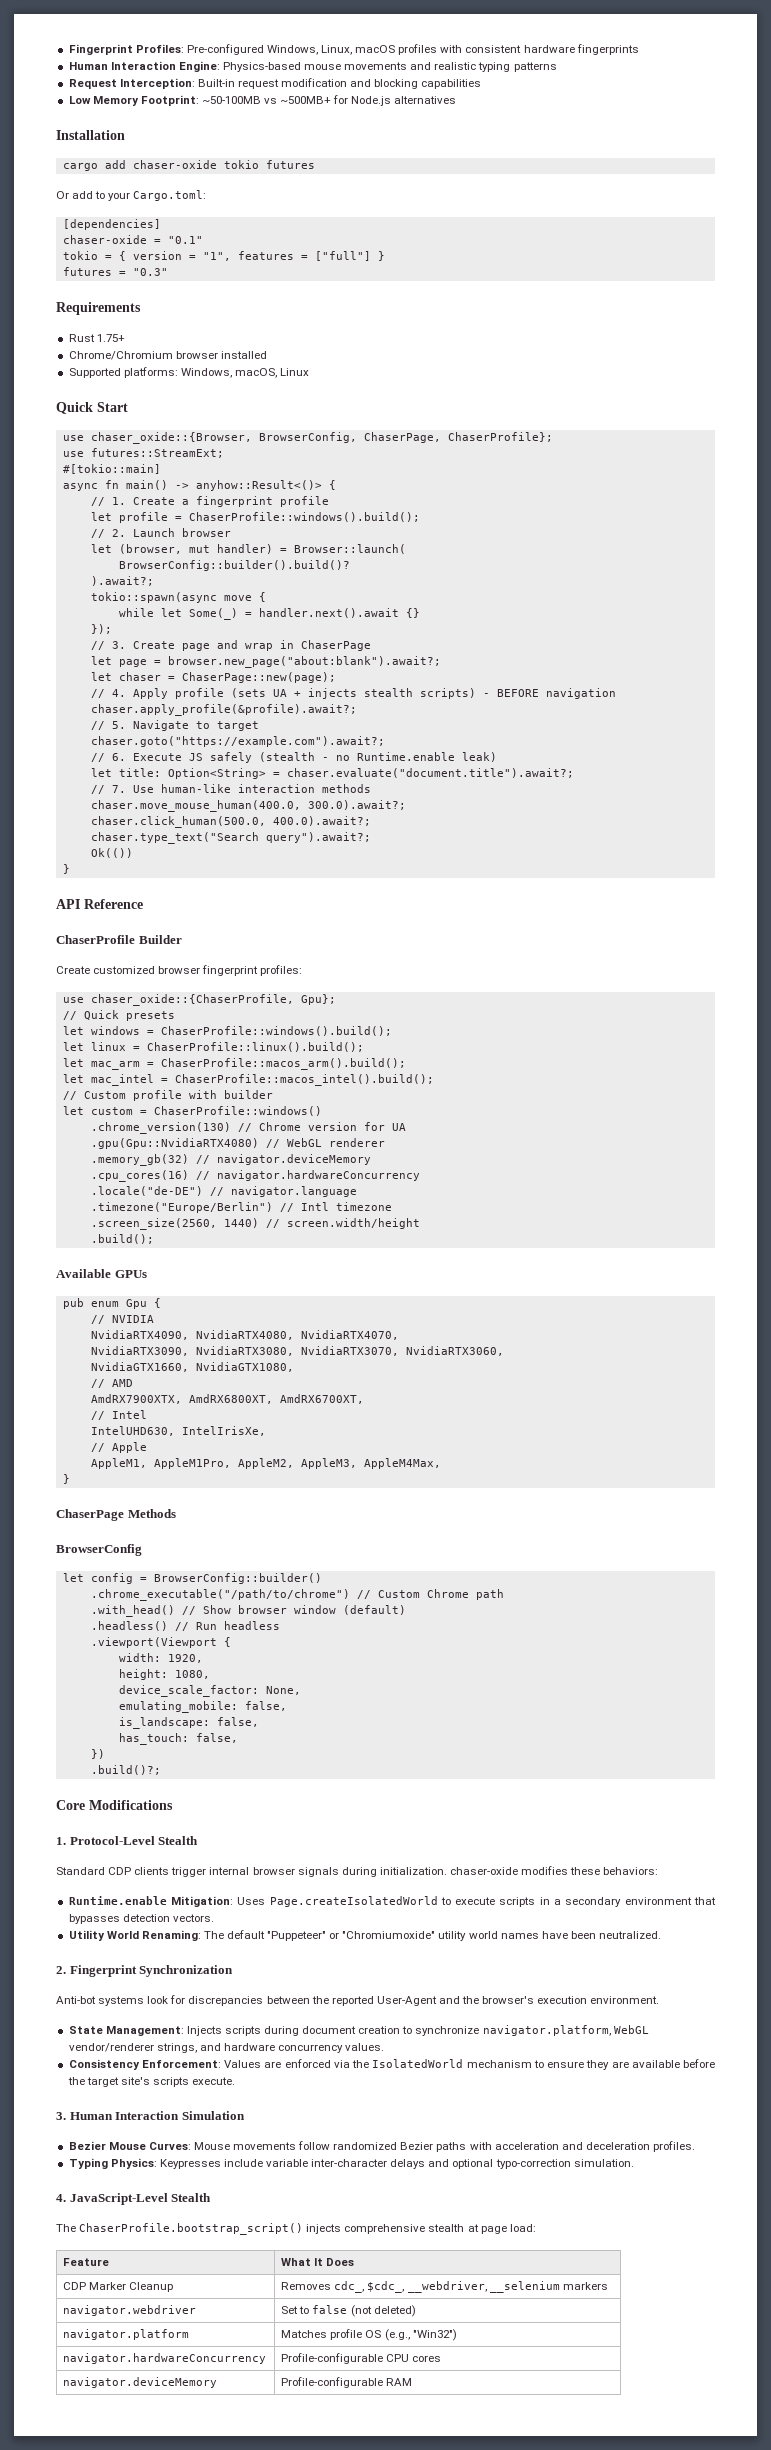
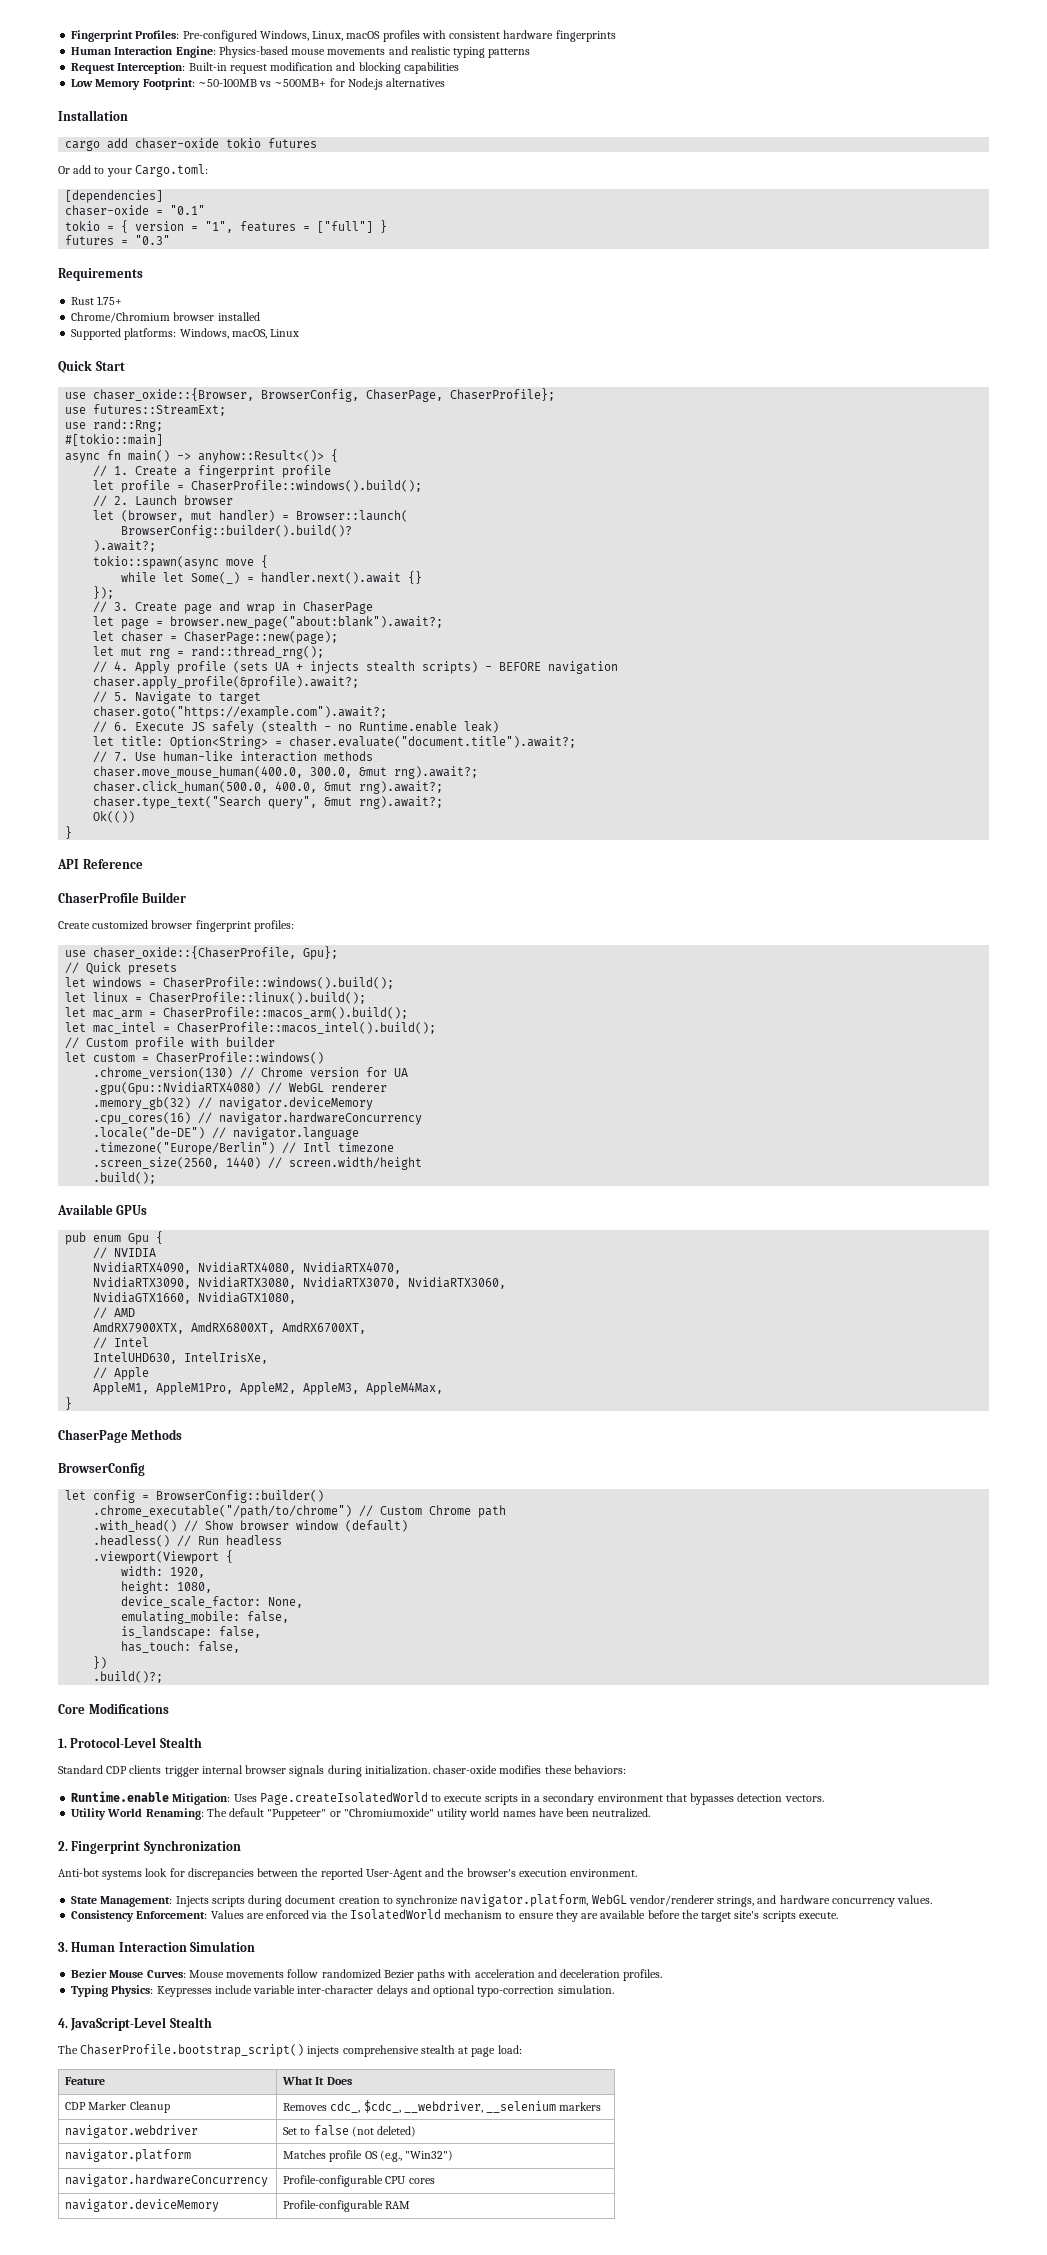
+ use rand::Rng;
+ let mut rng = rand::thread_rng();
- chaser.move_mouse_human(400.0, 300.0).await?;
- chaser.click_human(500.0, 400.0).await?;
- chaser.type_text("Search query").await?;
+ chaser.move_mouse_human(400.0, 300.0, &mut rng).await?;
+ chaser.click_human(500.0, 400.0, &mut rng).await?;
+ chaser.type_text("Search query", &mut rng).await?;

